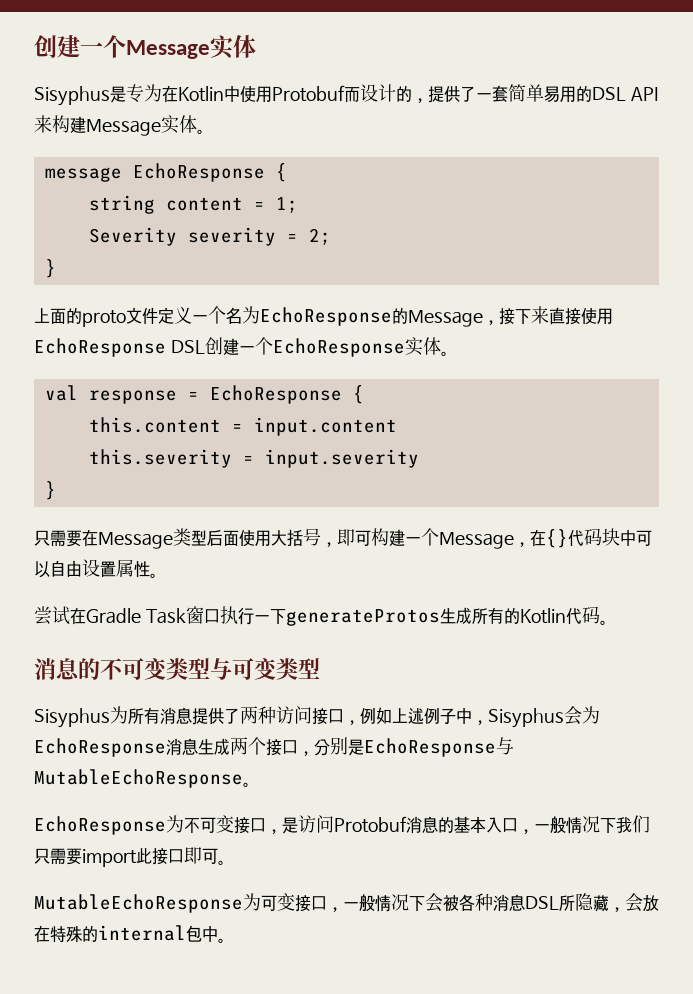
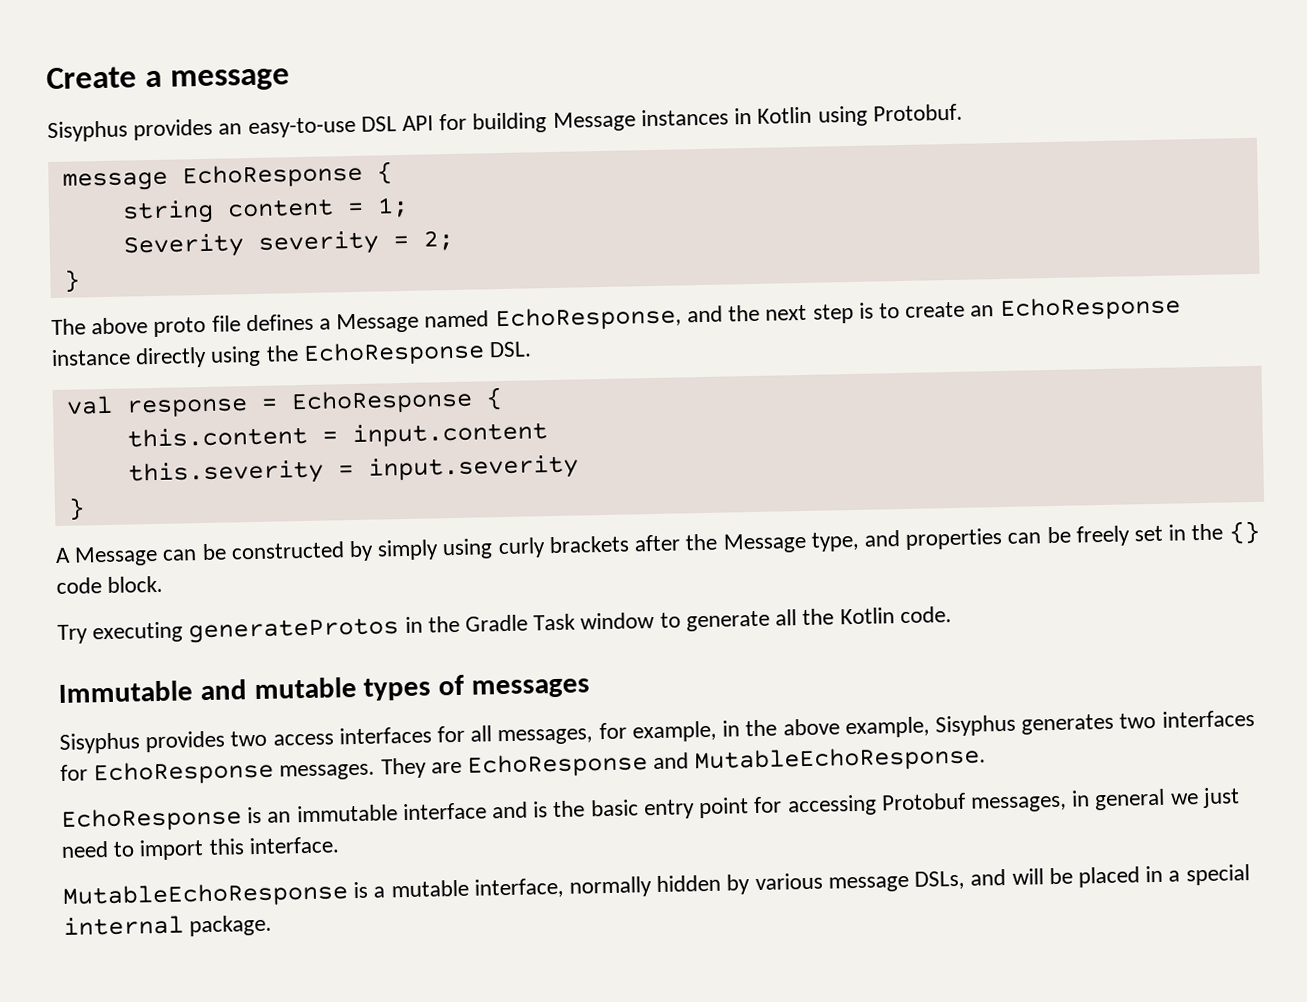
- 创建一个Message实体
- Sisyphus是专为在Kotlin中使用Protobuf而设计的，提供了一套简单易用的DSL API来构建Message实体。
+ Create a message
+ Sisyphus provides an easy-to-use DSL API for building Message instances in Kotlin using Protobuf.
- 上面的proto文件定义一个名为EchoResponse的Message，接下来直接使用EchoResponse DSL创建一个EchoResponse实体。
+ The above proto file defines a Message named EchoResponse, and the next step is to create an EchoResponse instance directly using the EchoResponse DSL.
- 只需要在Message类型后面使用大括号，即可构建一个Message，在{}代码块中可以自由设置属性。
- 尝试在Gradle Task窗口执行一下generateProtos生成所有的Kotlin代码。
- 消息的不可变类型与可变类型
- Sisyphus为所有消息提供了两种访问接口，例如上述例子中，Sisyphus会为EchoResponse消息生成两个接口，分别是EchoResponse与MutableEchoResponse。
- EchoResponse为不可变接口，是访问Protobuf消息的基本入口，一般情况下我们只需要import此接口即可。
- MutableEchoResponse为可变接口，一般情况下会被各种消息DSL所隐藏，会放在特殊的internal包中。
+ A Message can be constructed by simply using curly brackets after the Message type, and properties can be freely set in the {} code block.
+ Try executing generateProtos in the Gradle Task window to generate all the Kotlin code.
+ Immutable and mutable types of messages
+ Sisyphus provides two access interfaces for all messages, for example, in the above example, Sisyphus generates two interfaces for EchoResponse messages. They are EchoResponse and MutableEchoResponse.
+ EchoResponse is an immutable interface and is the basic entry point for accessing Protobuf messages, in general we just need to import this interface.
+ MutableEchoResponse is a mutable interface, normally hidden by various message DSLs, and will be placed in a special internal package.

